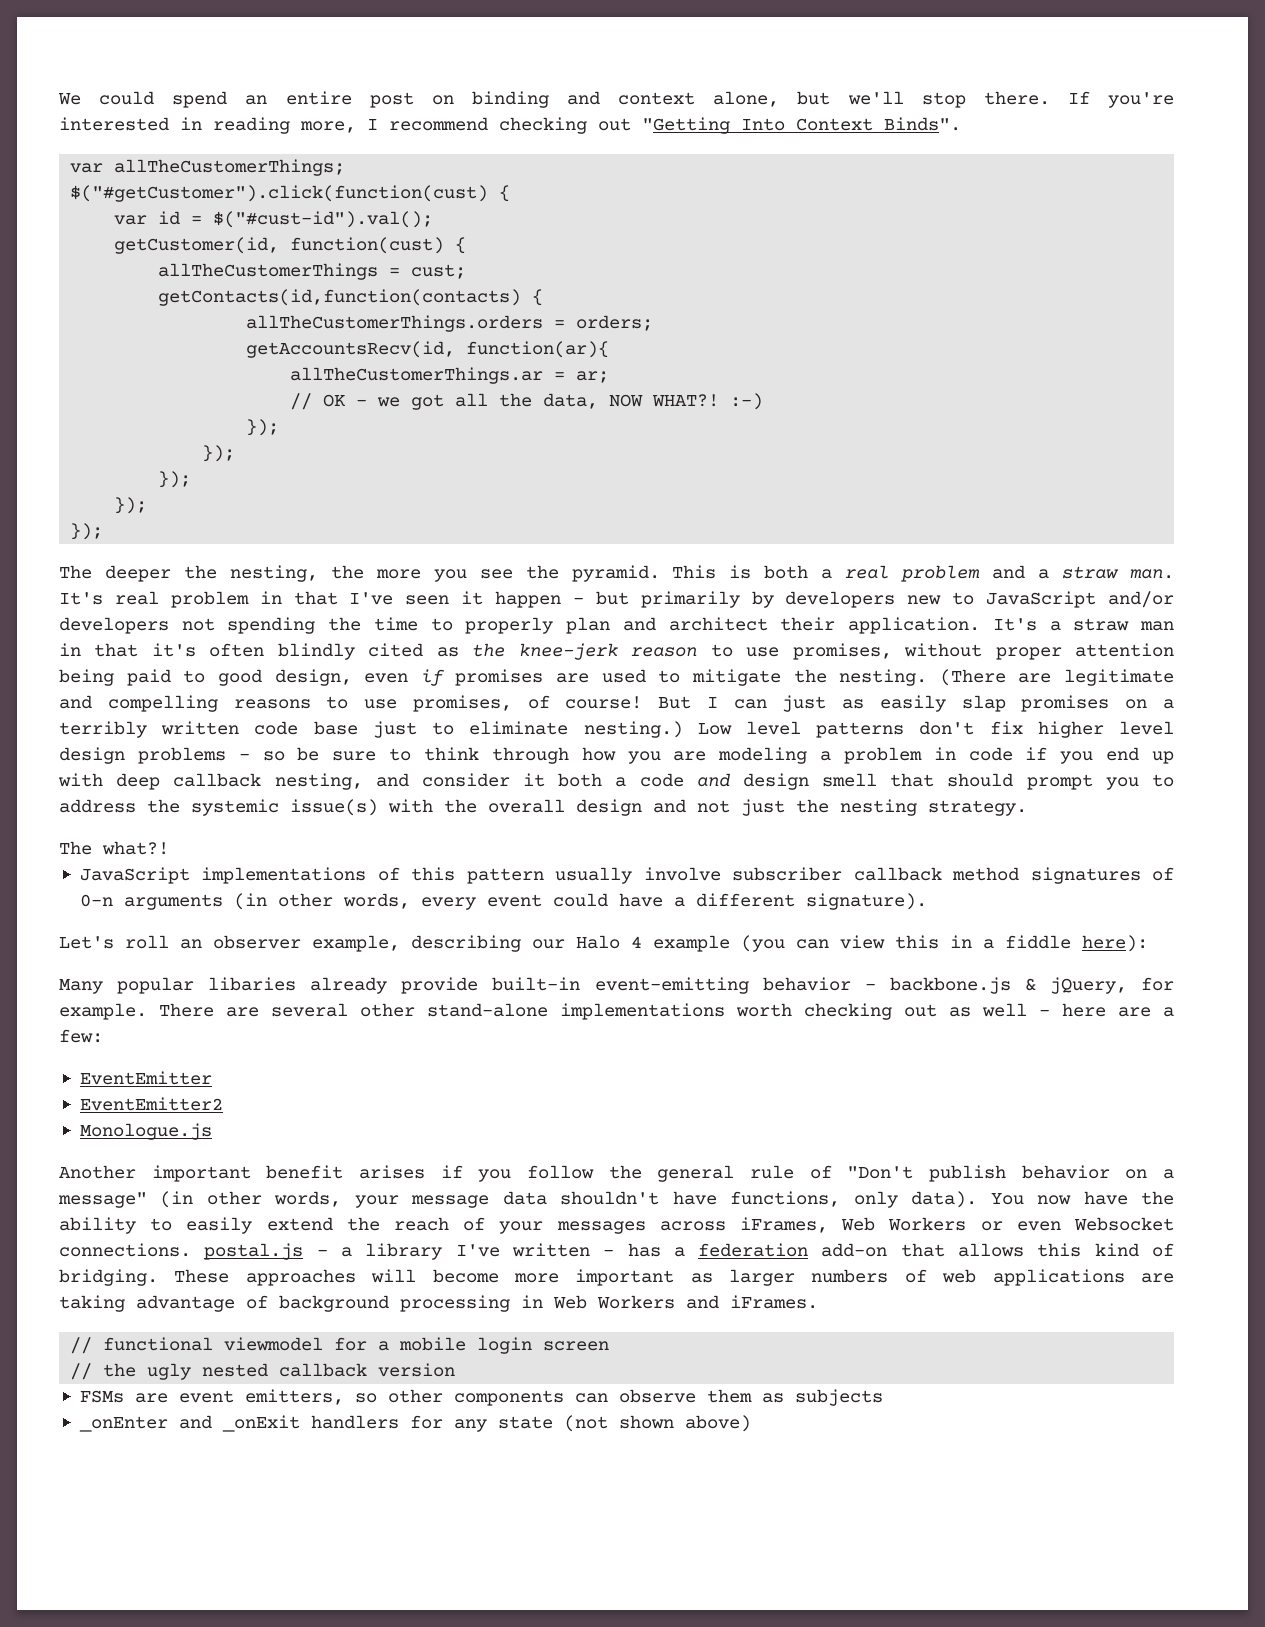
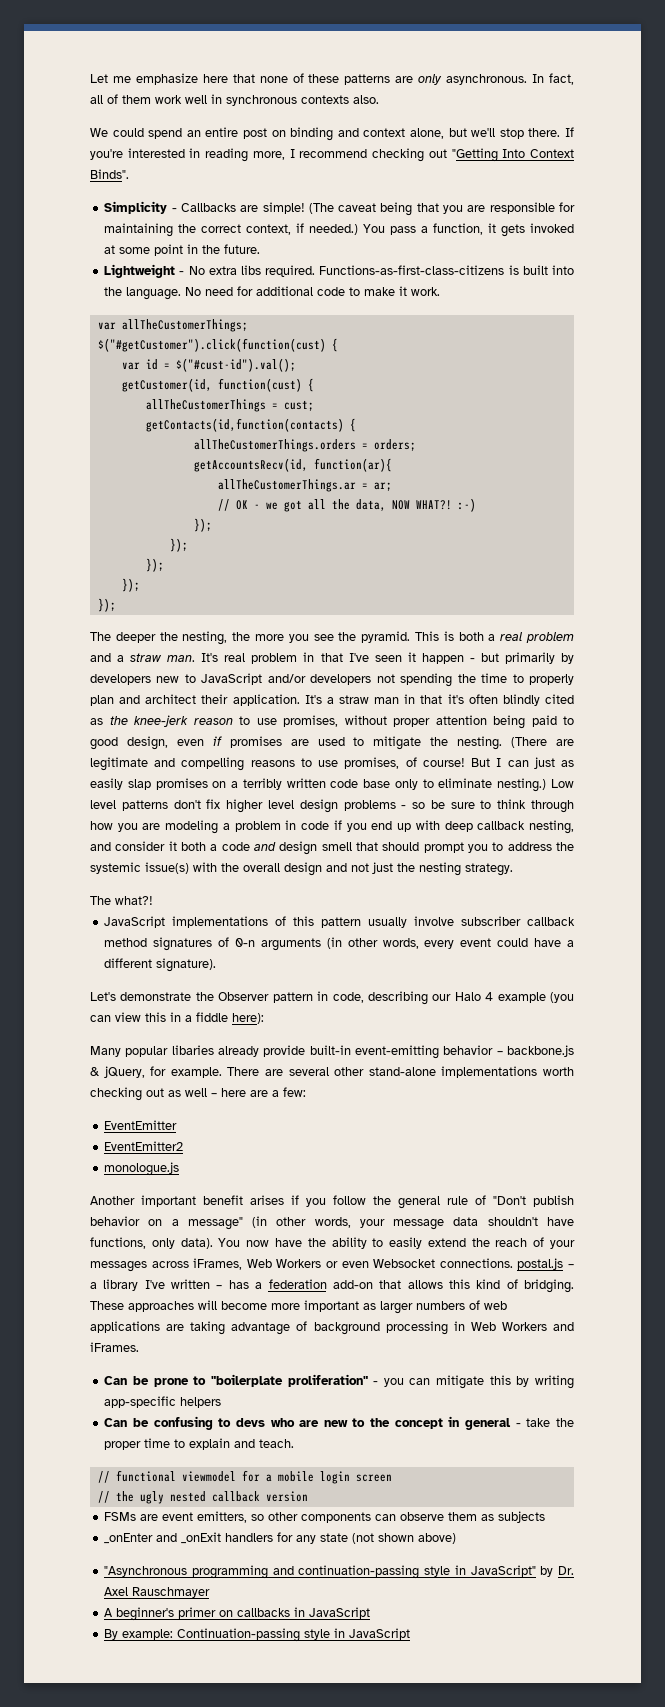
+ Let me emphasize here that none of these patterns are only asynchronous. In fact, all of them work well in synchronous contexts also.
+ Simplicity - Callbacks are simple! (The caveat being that you are responsible for maintaining the correct context, if needed.) You pass a function, it gets invoked at some point in the future.
+ Lightweight - No extra libs required. Functions-as-first-class-citizens is built into the language. No need for additional code to make it work.
- But I can just as easily slap promises on a terribly written code base just to eliminate nesting.)
+ But I can just as easily slap promises on a terribly written code base only to eliminate nesting.)
- Let's roll an observer example, describing our Halo 4 example (you can view this in a fiddle here):
+ Let's demonstrate the Observer pattern in code, describing our Halo 4 example (you can view this in a fiddle here):
- Monologue.js
+ monologue.js
+ Can be prone to "boilerplate proliferation" - you can mitigate this by writing app-specific helpers
+ Can be confusing to devs who are new to the concept in general - take the proper time to explain and teach.
+ "Asynchronous programming and continuation-passing style in JavaScript" by Dr. Axel Rauschmayer
+ A beginner's primer on callbacks in JavaScript
+ By example: Continuation-passing style in JavaScript

